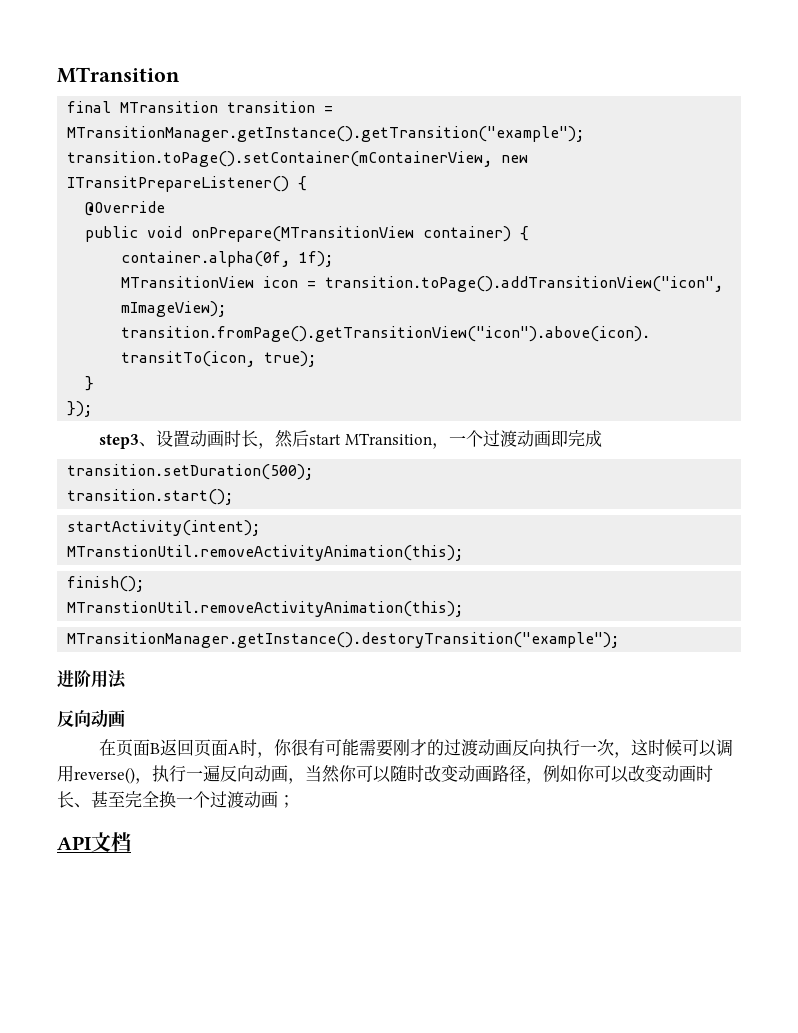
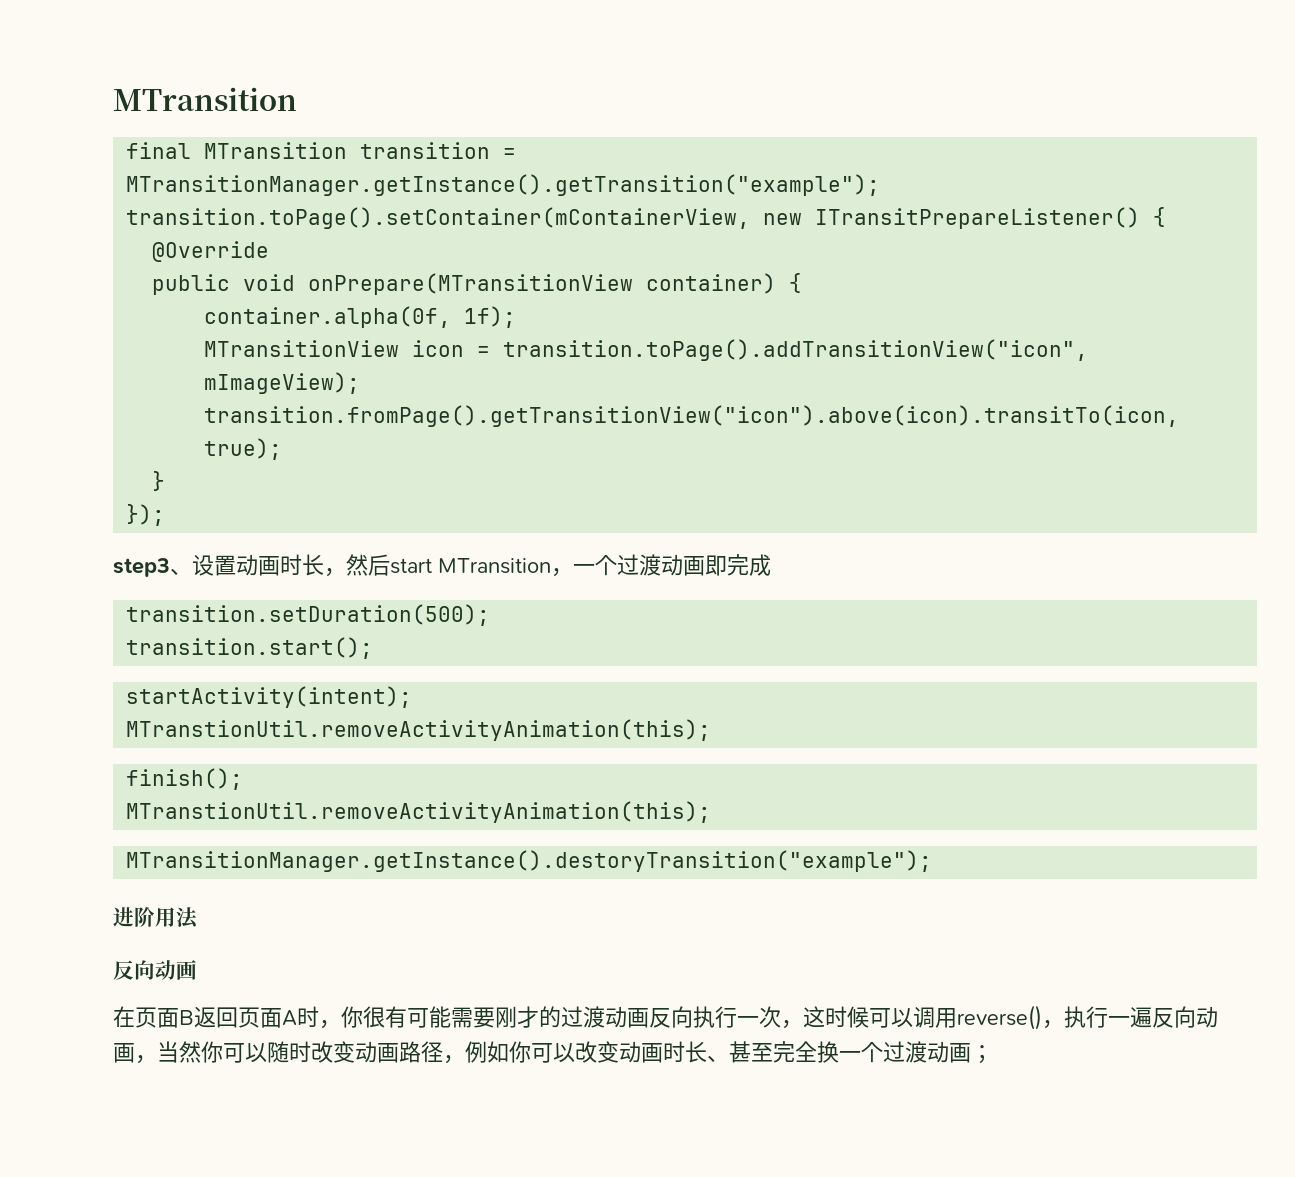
- API文档

